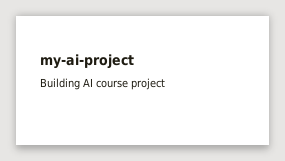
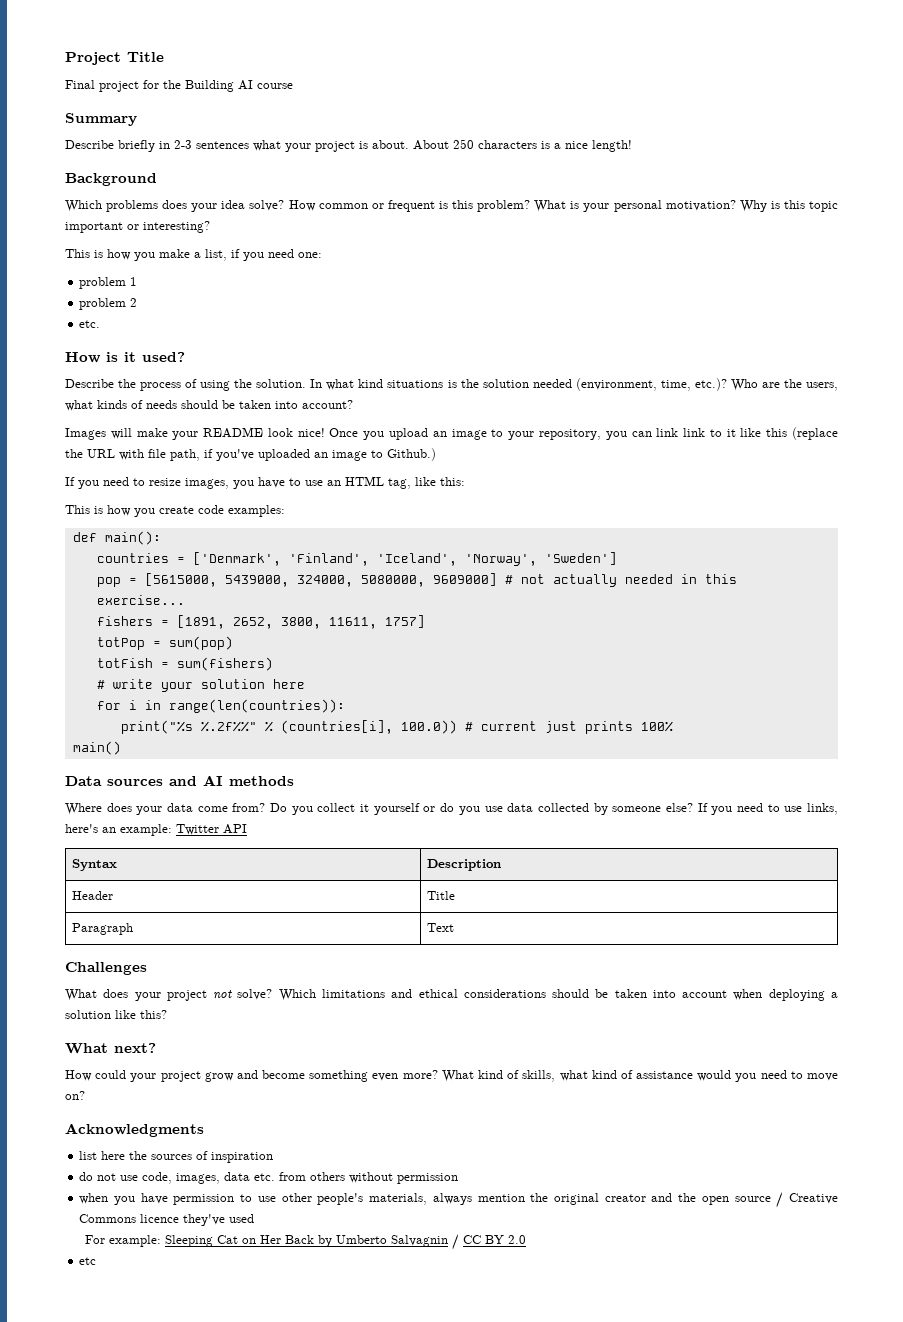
- my-ai-project
- Building AI course project
+ Project Title
+ Final project for the Building AI course
+ Summary
+ Describe briefly in 2-3 sentences what your project is about. About 250 characters is a nice length!
+ Background
+ Which problems does your idea solve? How common or frequent is this problem? What is your personal motivation? Why is this topic important or interesting?
+ This is how you make a list, if you need one:
+ problem 1
+ problem 2
+ etc.
+ How is it used?
+ Describe the process of using the solution. In what kind situations is the solution needed (environment, time, etc.)? Who are the users, what kinds of needs should be taken into account?
+ Images will make your README look nice! Once you upload an image to your repository, you can link link to it like this (replace the URL with file path, if you've uploaded an image to Github.)
+ If you need to resize images, you have to use an HTML tag, like this:
+ This is how you create code examples:
+ def main():
+ countries = ['Denmark', 'Finland', 'Iceland', 'Norway', 'Sweden']
+ pop = [5615000, 5439000, 324000, 5080000, 9609000] # not actually needed in this exercise...
+ fishers = [1891, 2652, 3800, 11611, 1757]
+ totPop = sum(pop)
+ totFish = sum(fishers)
+ # write your solution here
+ for i in range(len(countries)):
+ print("%s %.2f%%" % (countries[i], 100.0)) # current just prints 100%
+ main()
+ Data sources and AI methods
+ Where does your data come from? Do you collect it yourself or do you use data collected by someone else? If you need to use links, here's an example: Twitter API
+ Syntax | Description
+ Header | Title
+ Paragraph | Text
+ Challenges
+ What does your project not solve? Which limitations and ethical considerations should be taken into account when deploying a solution like this?
+ What next?
+ How could your project grow and become something even more? What kind of skills, what kind of assistance would you need to move on?
+ Acknowledgments
+ list here the sources of inspiration
+ do not use code, images, data etc. from others without permission
+ when you have permission to use other people's materials, always mention the original creator and the open source / Creative Commons licence they've used
+ For example: Sleeping Cat on Her Back by Umberto Salvagnin / CC BY 2.0
+ etc

